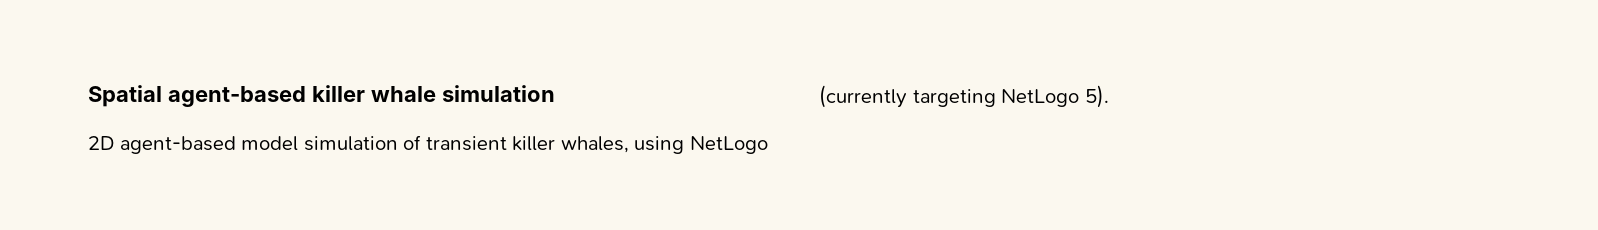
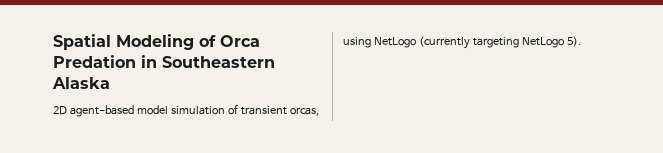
- Spatial agent-based killer whale simulation
+ Spatial Modeling of Orca Predation in Southeastern Alaska
- 2D agent-based model simulation of transient killer whales, using NetLogo (currently targeting NetLogo 5).
+ 2D agent-based model simulation of transient orcas, using NetLogo (currently targeting NetLogo 5).

